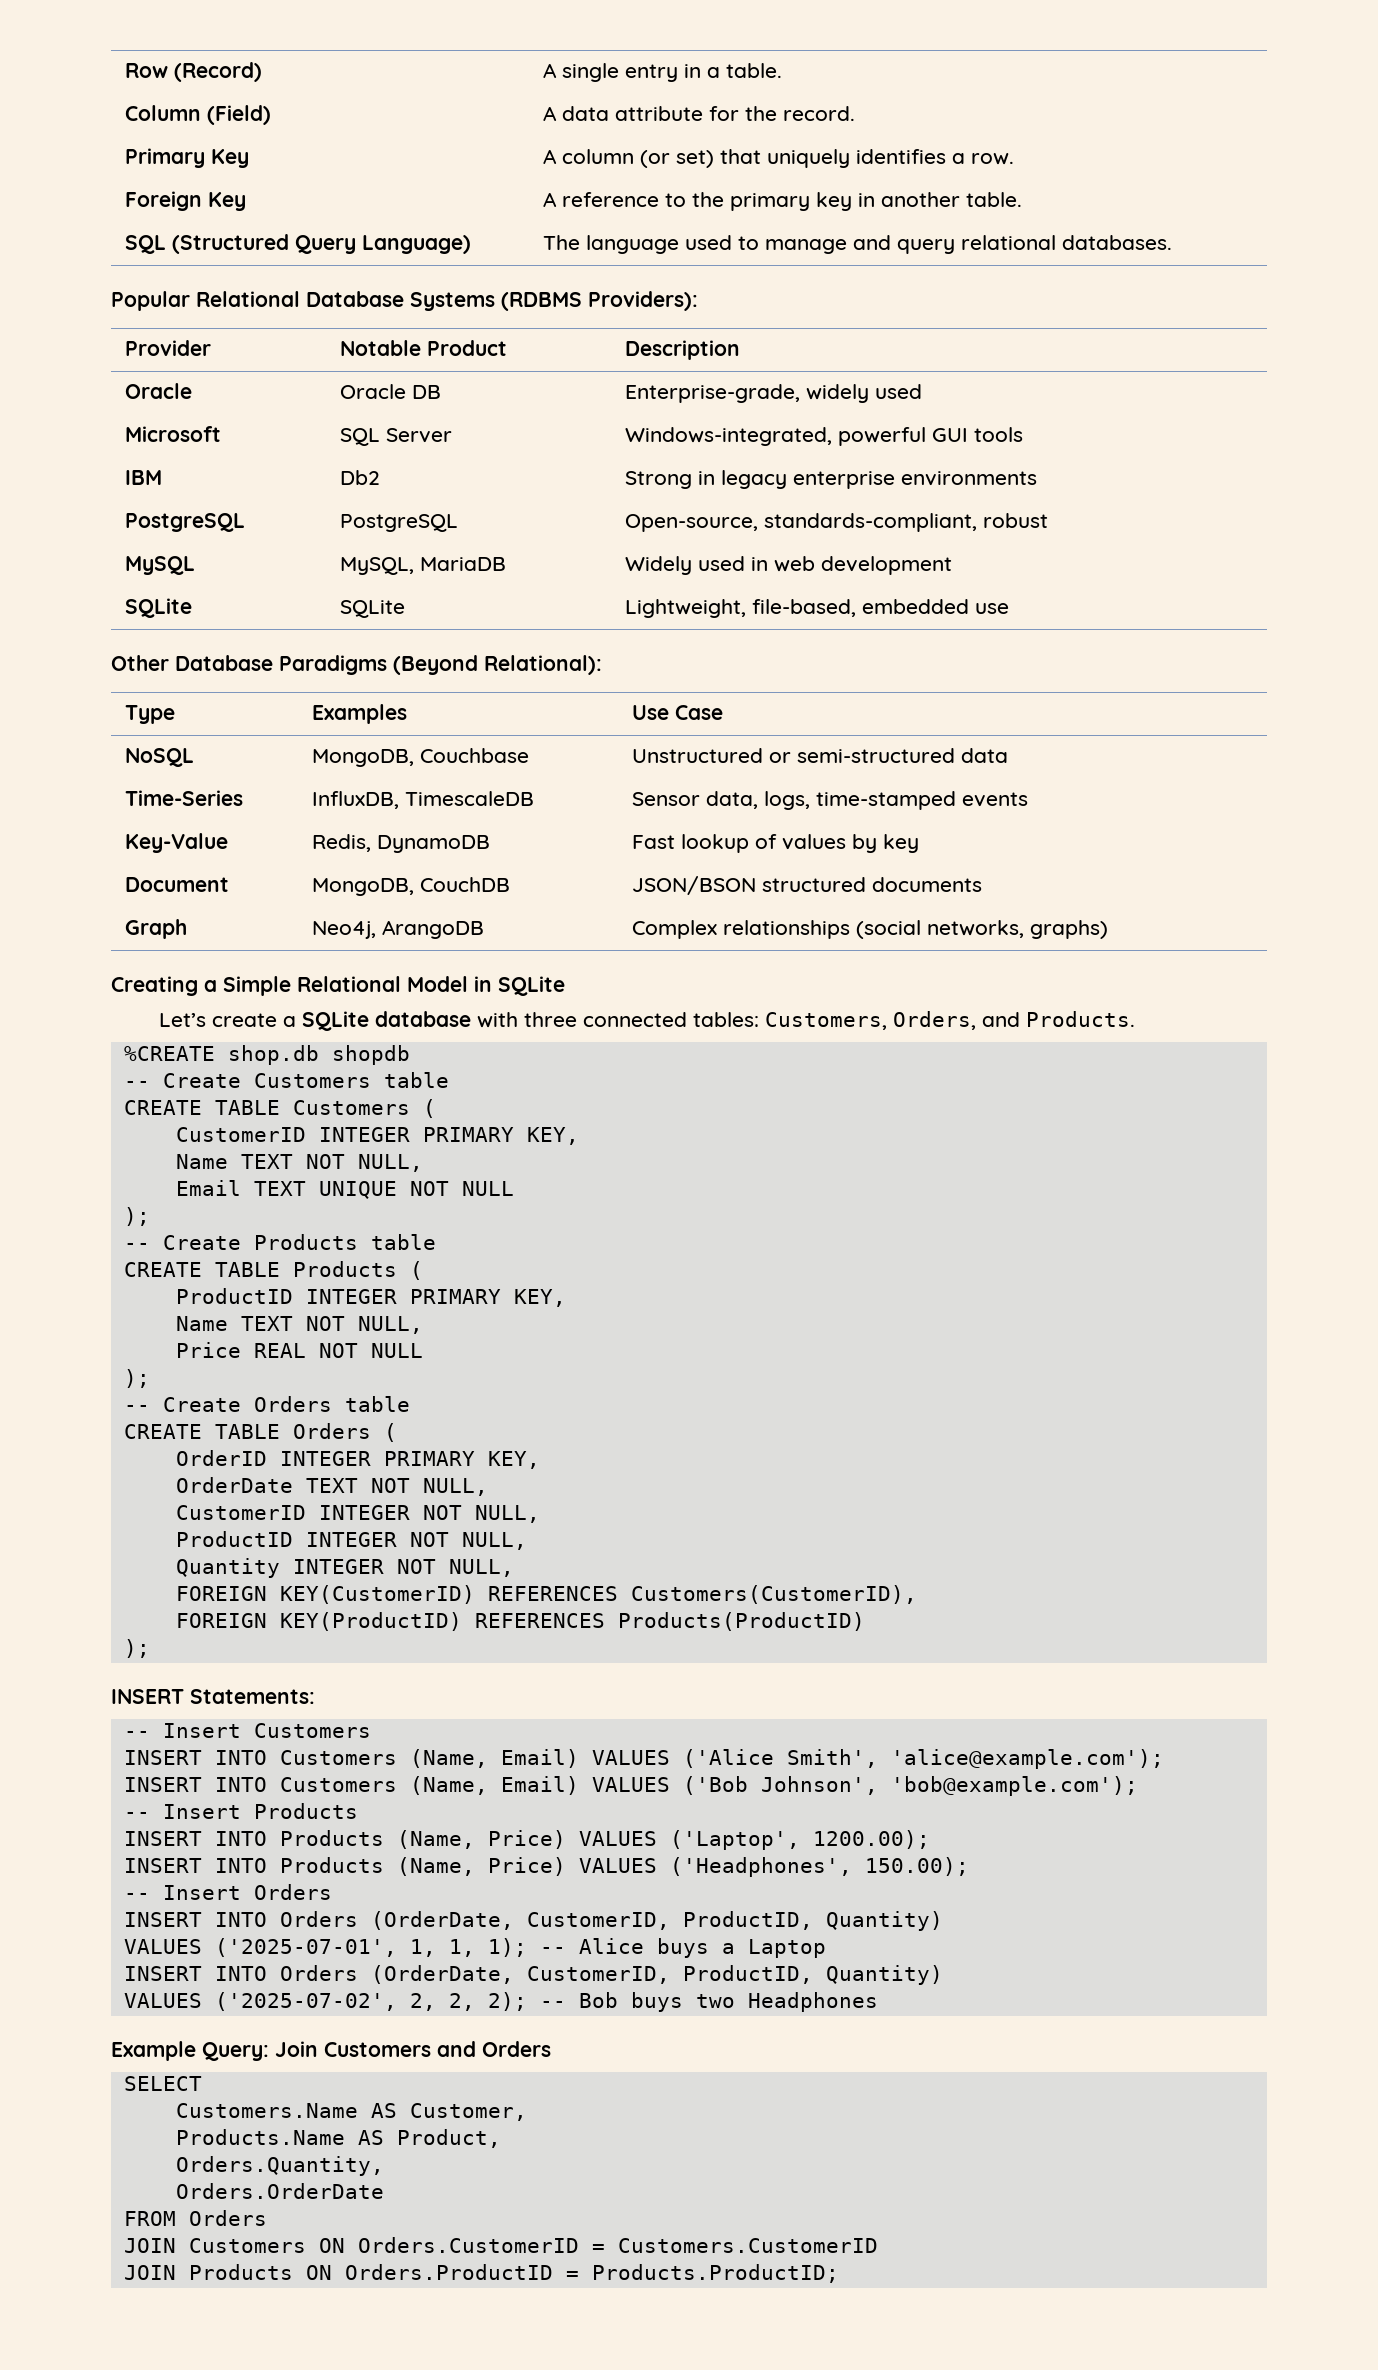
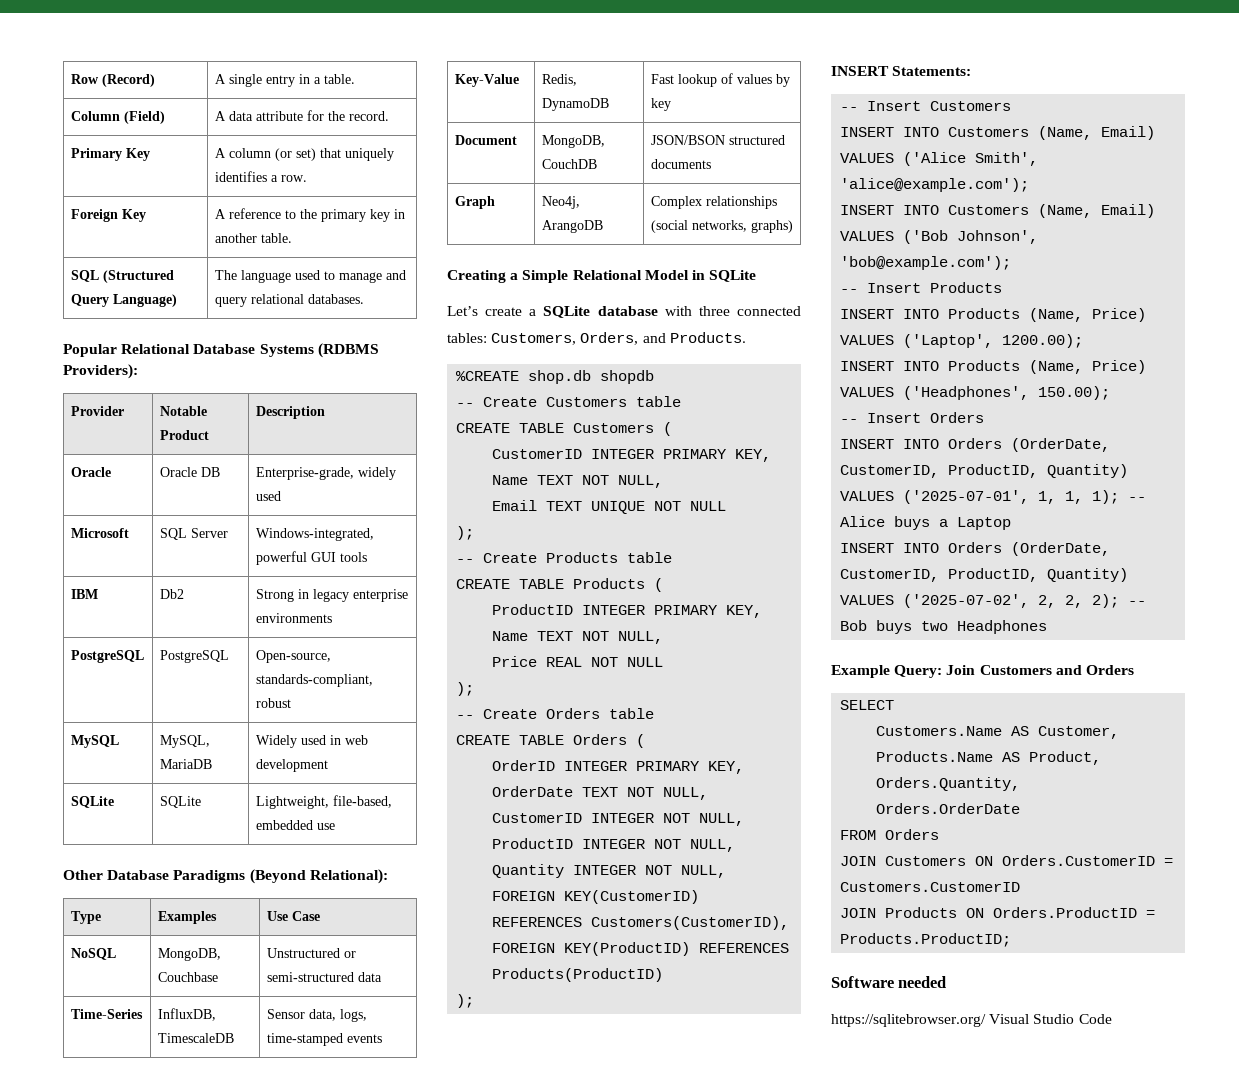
+ Software needed
+ https://sqlitebrowser.org/ Visual Studio Code

